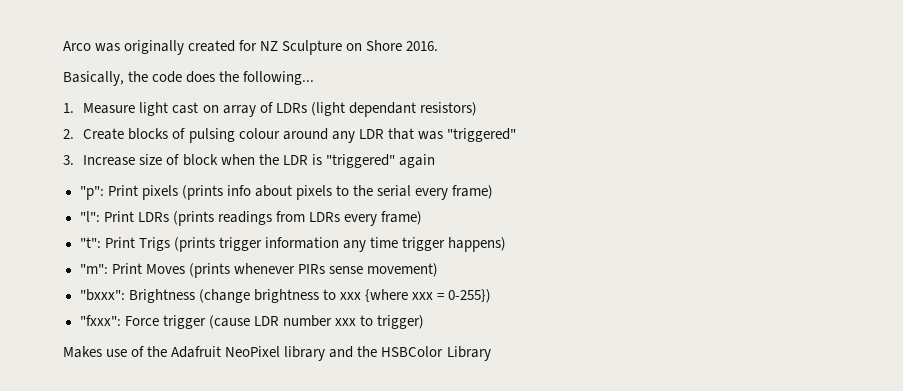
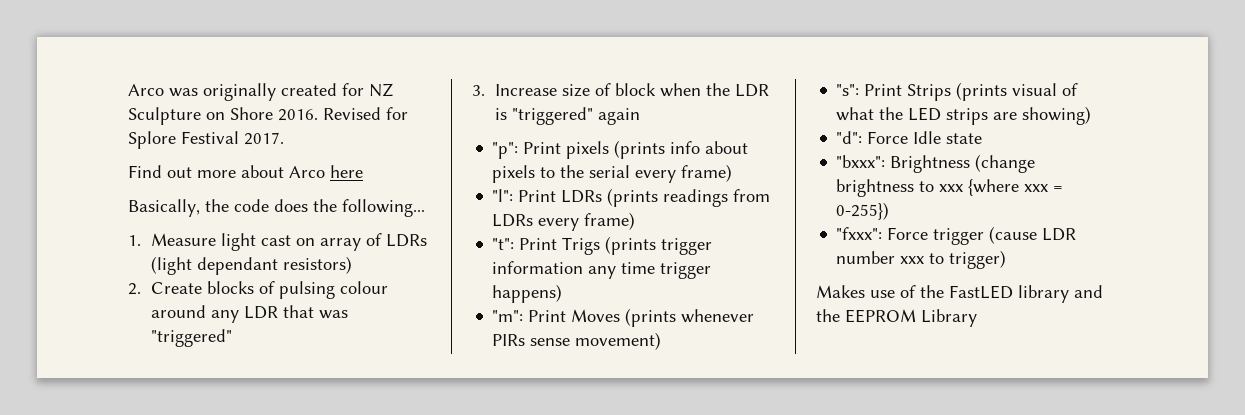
+ Revised for Splore Festival 2017.
+ Find out more about Arco here
+ "s": Print Strips (prints visual of what the LED strips are showing)
+ "d": Force Idle state
- Makes use of the Adafruit NeoPixel library and the HSBColor Library
+ Makes use of the FastLED library and the EEPROM Library

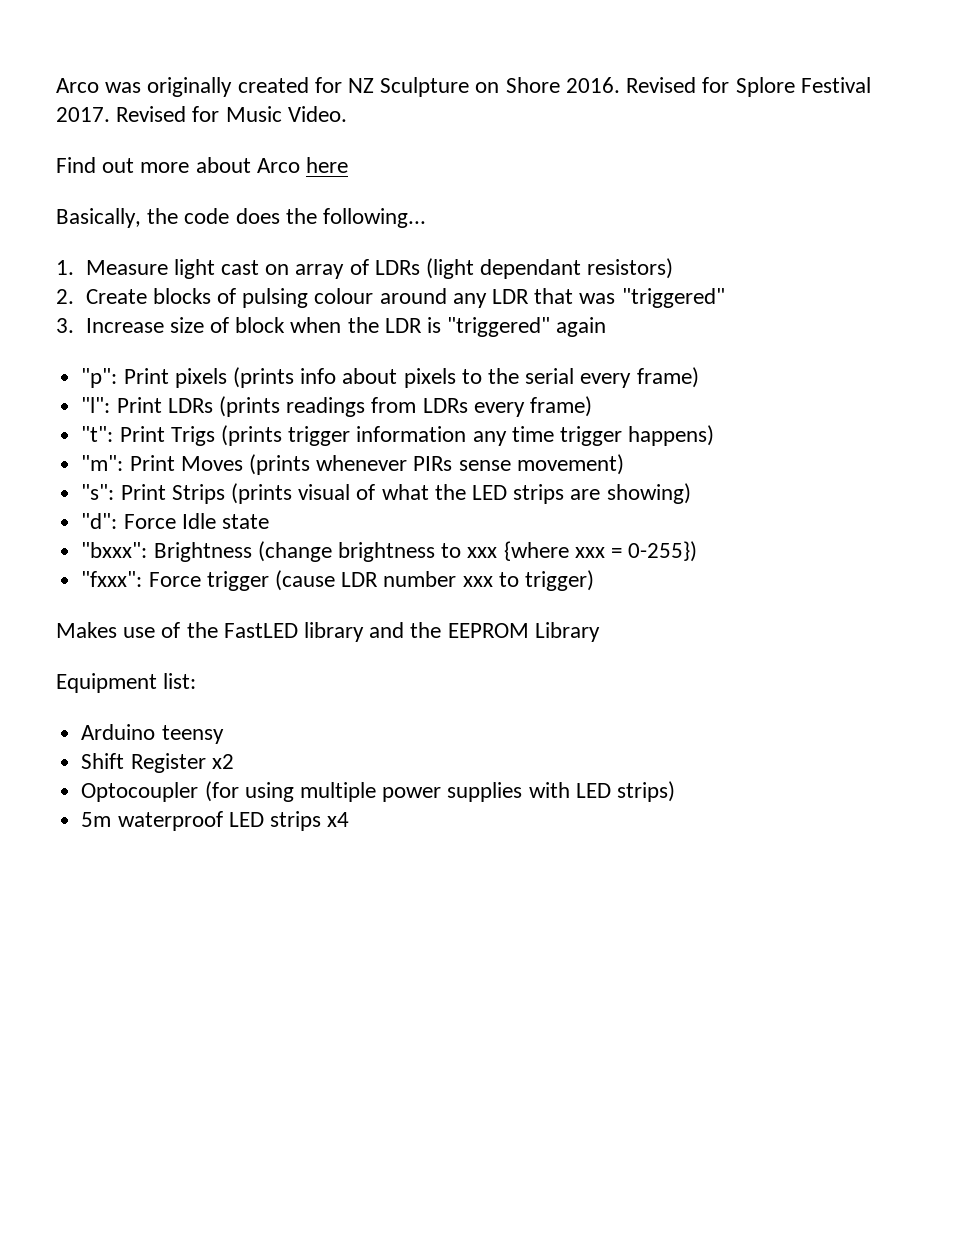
+ Revised for Music Video.
+ Equipment list:
+ Arduino teensy
+ Shift Register x2
+ Optocoupler (for using multiple power supplies with LED strips)
+ 5m waterproof LED strips x4

